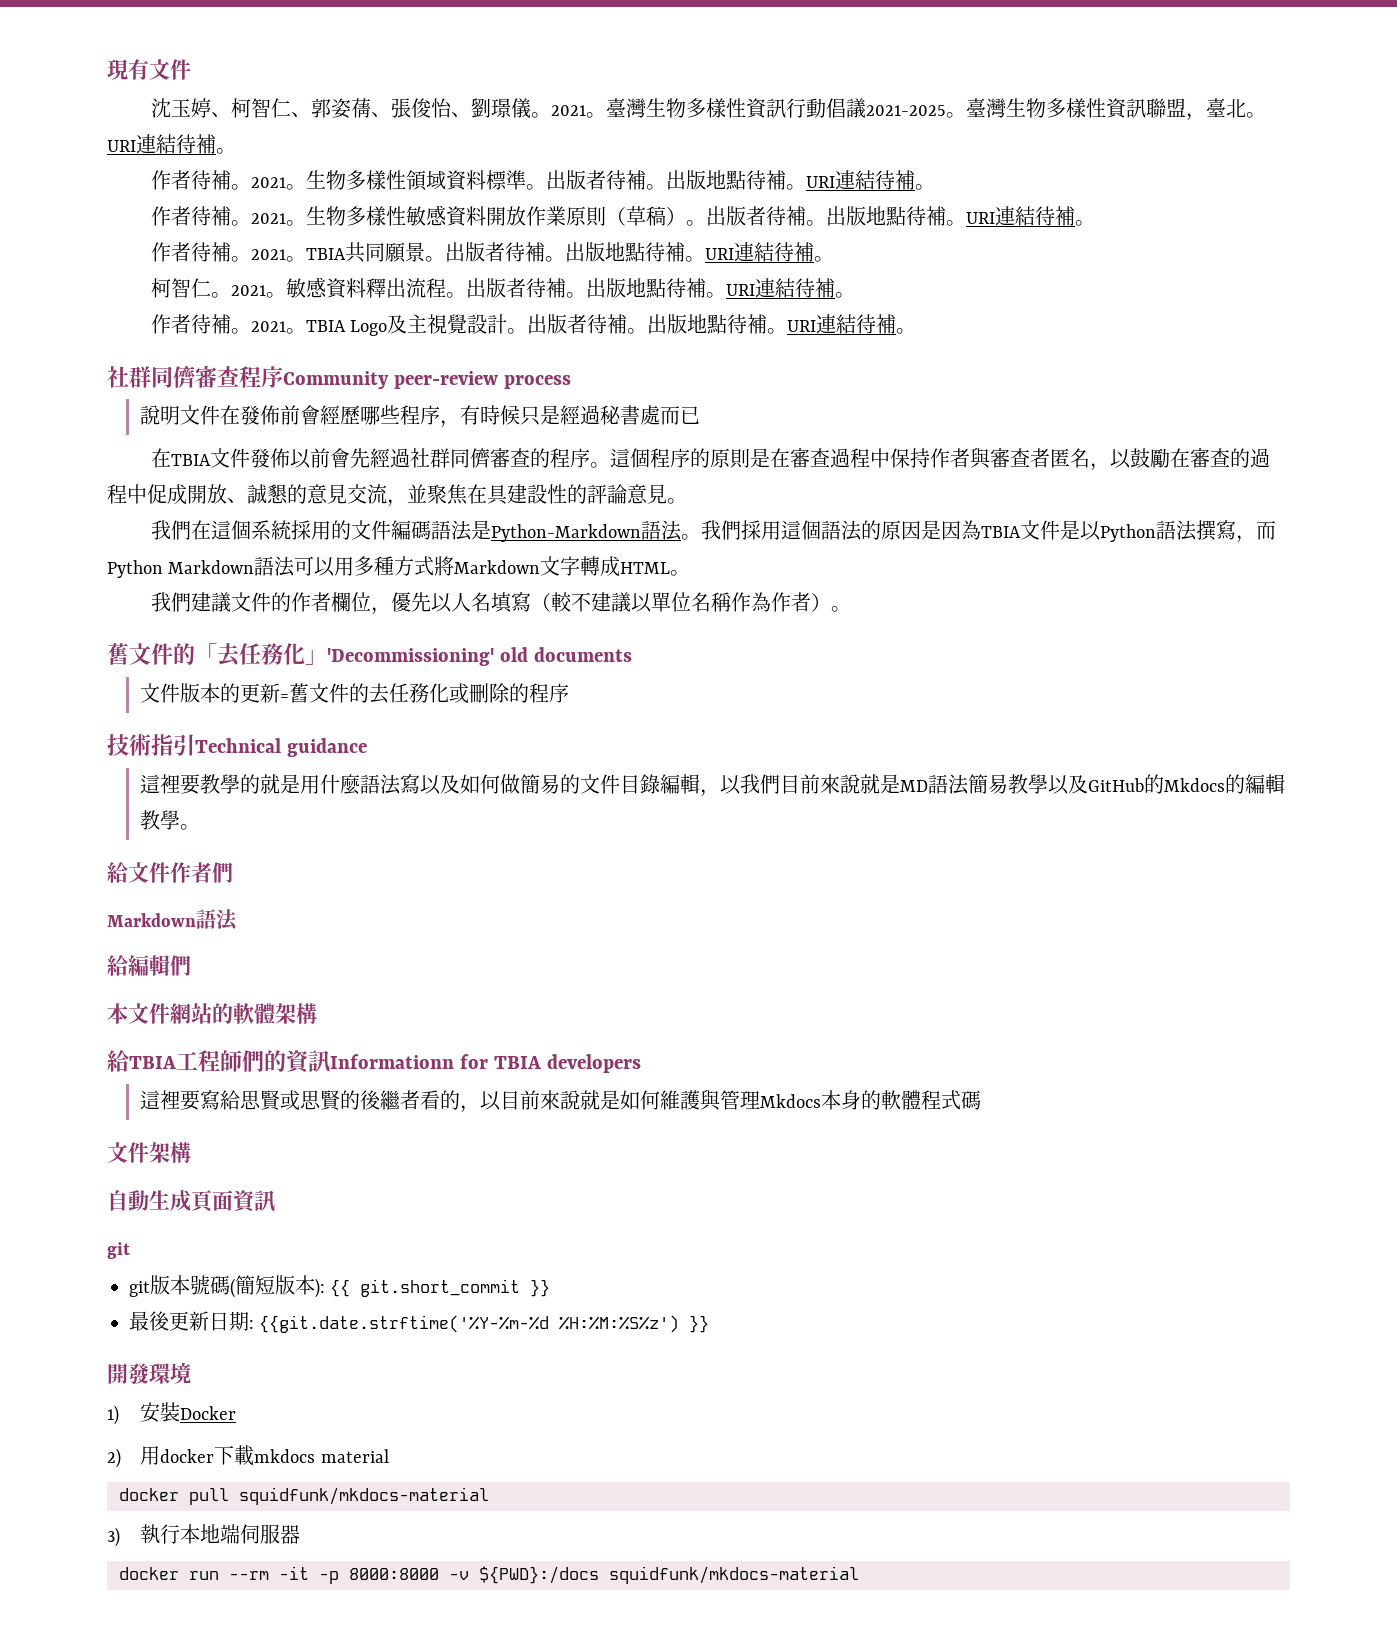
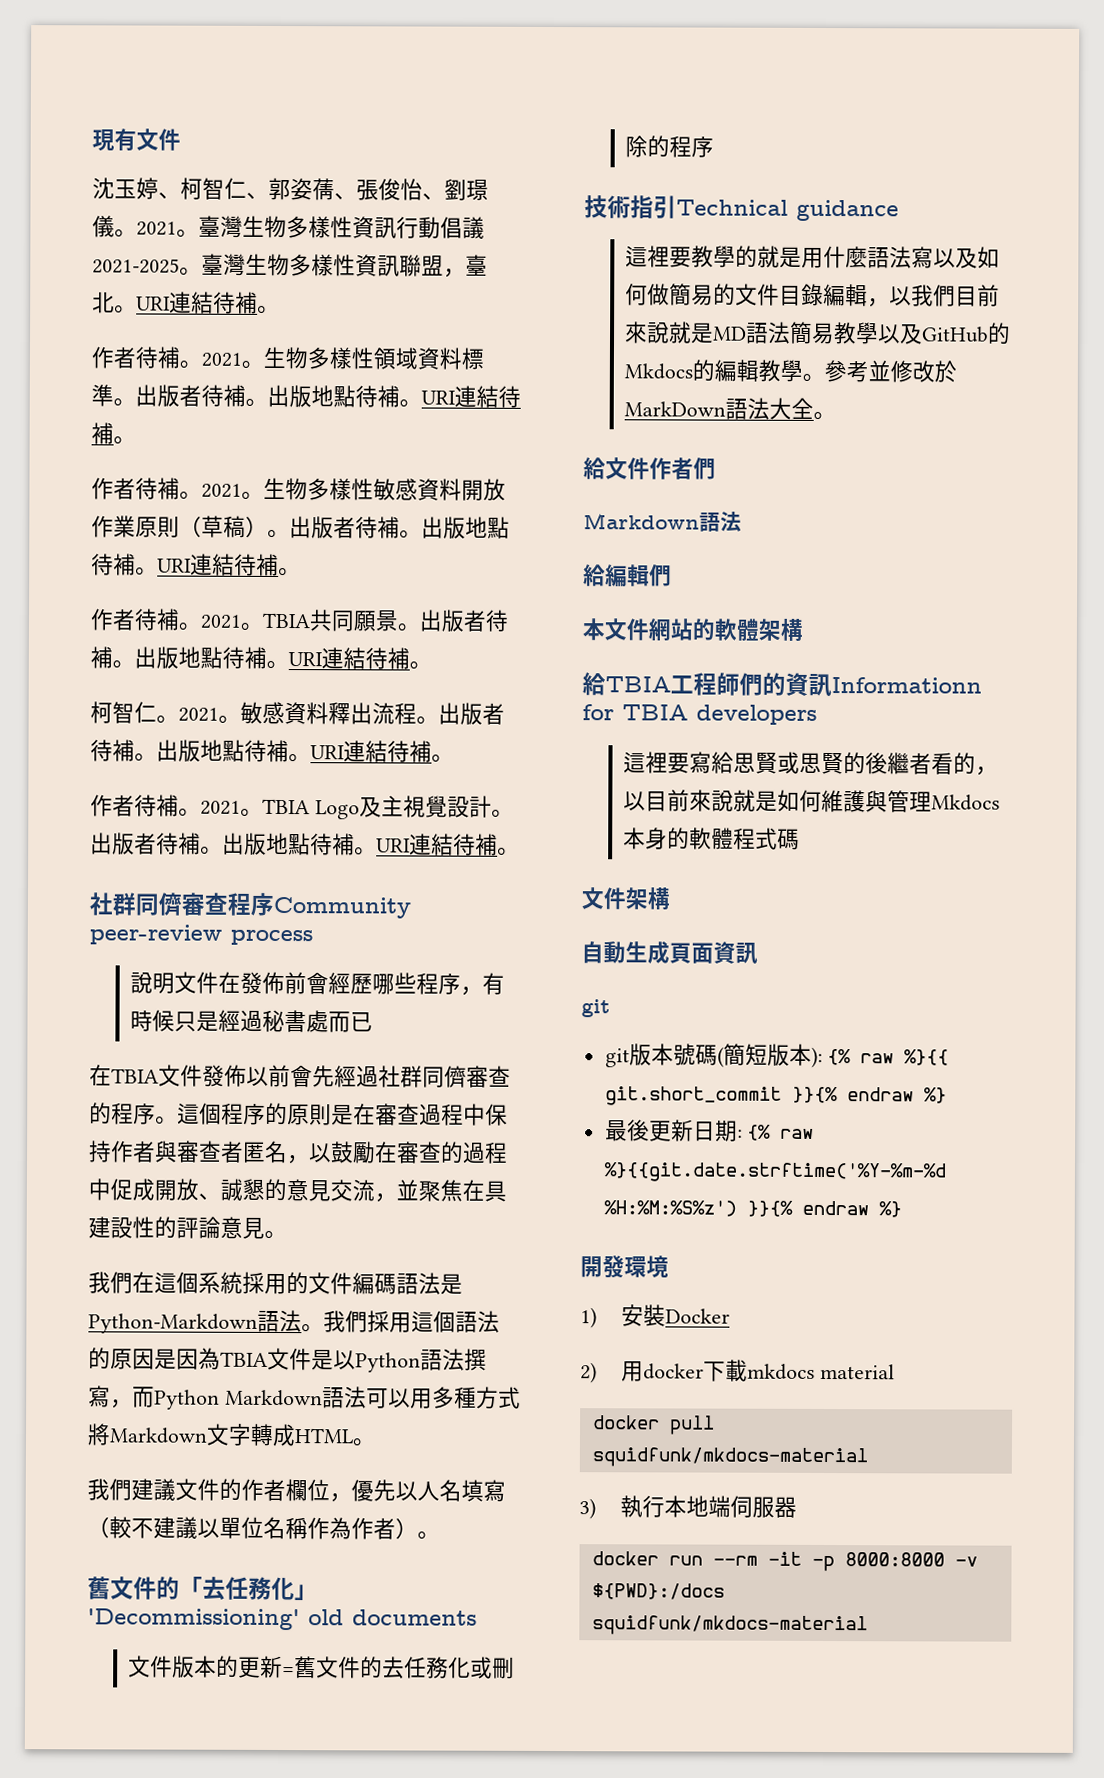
+ 參考並修改於MarkDown語法大全。
- git版本號碼(簡短版本): {{ git.short_commit }}
- 最後更新日期: {{git.date.strftime('%Y-%m-%d %H:%M:%S%z') }}
+ git版本號碼(簡短版本): {% raw %}{{ git.short_commit }}{% endraw %}
+ 最後更新日期: {% raw %}{{git.date.strftime('%Y-%m-%d %H:%M:%S%z') }}{% endraw %}

